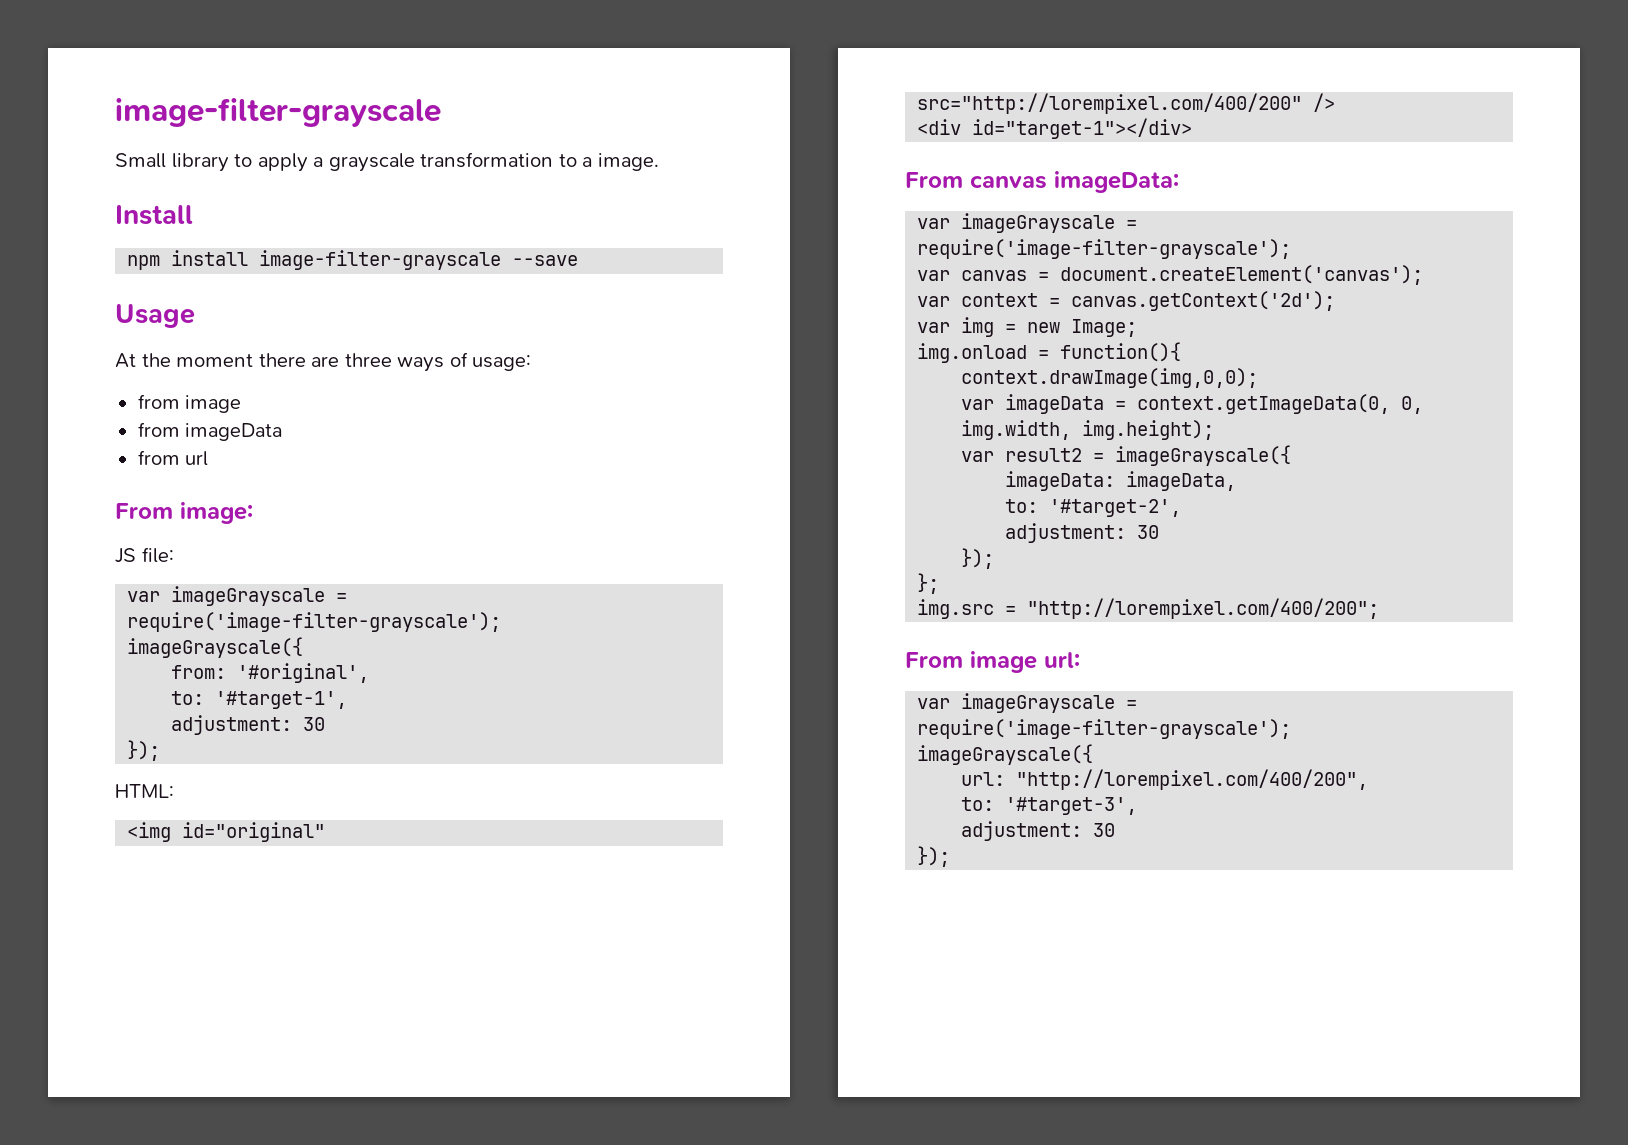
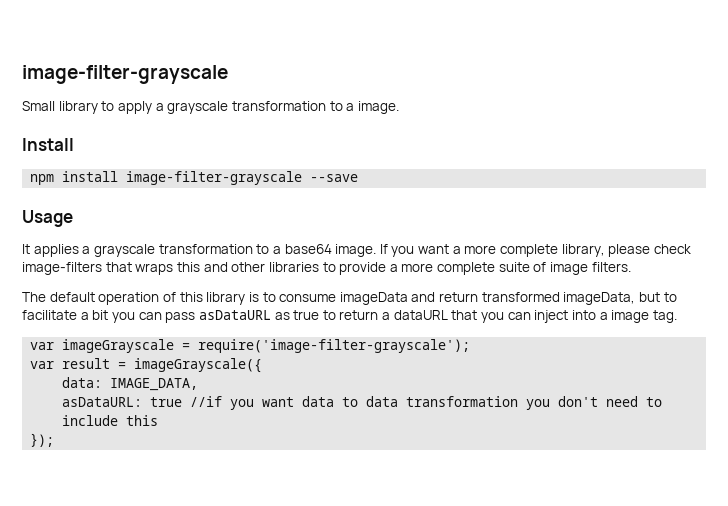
- At the moment there are three ways of usage:
- from image
- from imageData
- from url
- From image:
- JS file:
- var imageGrayscale = require('image-filter-grayscale');
- imageGrayscale({
- from: '#original',
- to: '#target-1',
- adjustment: 30
- });
- HTML:
- <img id="original" src="http://lorempixel.com/400/200" />
- <div id="target-1"></div>
- From canvas imageData:
+ It applies a grayscale transformation to a base64 image. If you want a more complete library, please check image-filters that wraps this and other libraries to provide a more complete suite of image filters.
+ The default operation of this library is to consume imageData and return transformed imageData, but to facilitate a bit you can pass asDataURL as true to return a dataURL that you can inject into a image tag.
- var canvas = document.createElement('canvas');
- var context = canvas.getContext('2d');
- var img = new Image;
- img.onload = function(){
- context.drawImage(img,0,0);
- var imageData = context.getImageData(0, 0, img.width, img.height);
- var result2 = imageGrayscale({
- imageData: imageData,
- to: '#target-2',
- adjustment: 30
- });
- };
- img.src = "http://lorempixel.com/400/200";
- From image url:
- var imageGrayscale = require('image-filter-grayscale');
- imageGrayscale({
- url: "http://lorempixel.com/400/200",
- to: '#target-3',
- adjustment: 30
+ var result = imageGrayscale({
+ data: IMAGE_DATA,
+ asDataURL: true //if you want data to data transformation you don't need to include this

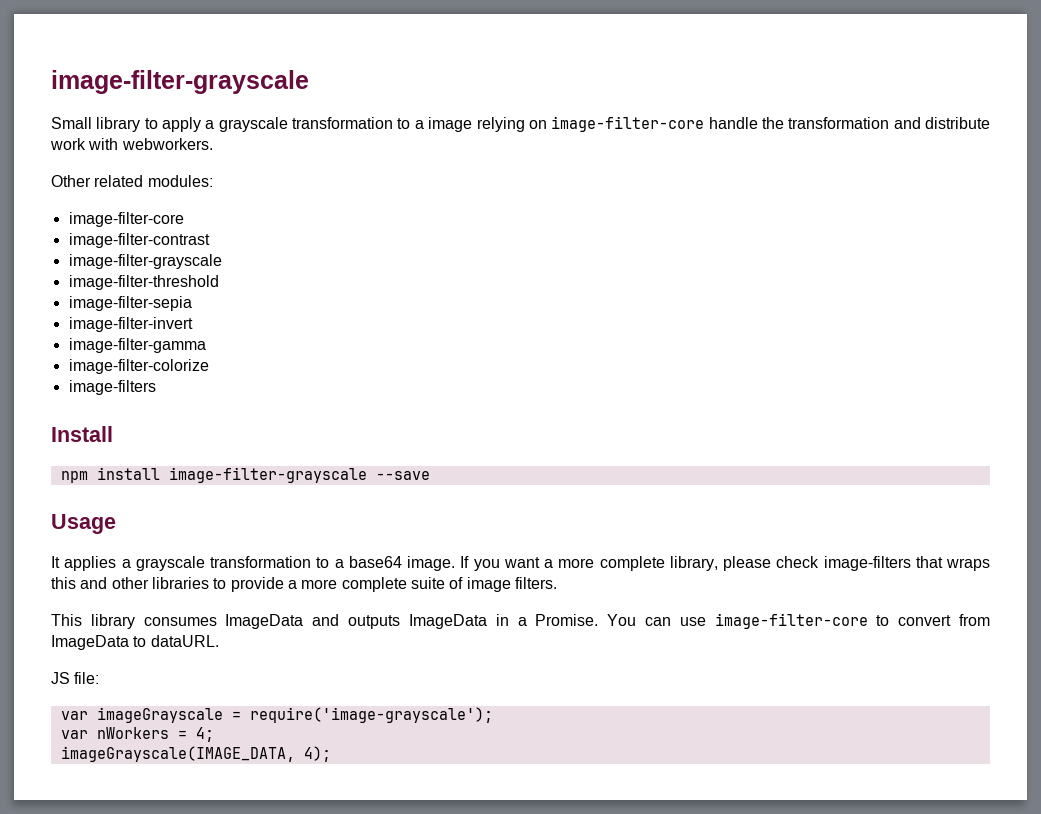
- Small library to apply a grayscale transformation to a image.
+ Small library to apply a grayscale transformation to a image relying on image-filter-core handle the transformation and distribute work with webworkers.
+ Other related modules:
+ image-filter-core
+ image-filter-contrast
+ image-filter-grayscale
+ image-filter-threshold
+ image-filter-sepia
+ image-filter-invert
+ image-filter-gamma
+ image-filter-colorize
+ image-filters
- The default operation of this library is to consume imageData and return transformed imageData, but to facilitate a bit you can pass asDataURL as true to return a dataURL that you can inject into a image tag.
+ This library consumes ImageData and outputs ImageData in a Promise. You can use image-filter-core to convert from ImageData to dataURL.
+ JS file:
- var imageGrayscale = require('image-filter-grayscale');
- var result = imageGrayscale({
- data: IMAGE_DATA,
- asDataURL: true //if you want data to data transformation you don't need to include this
- });
+ var imageGrayscale = require('image-grayscale');
+ var nWorkers = 4;
+ imageGrayscale(IMAGE_DATA, 4);

